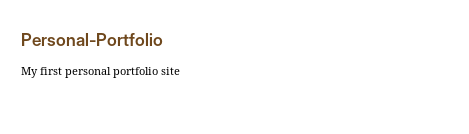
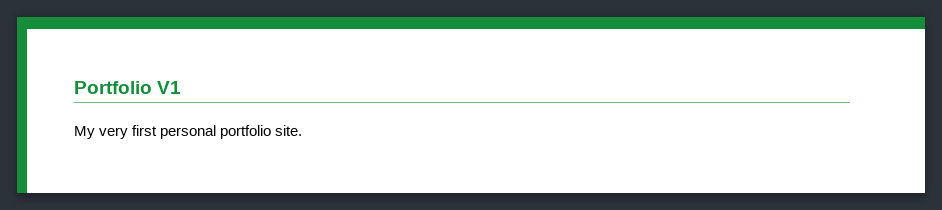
- Personal-Portfolio
+ Portfolio V1
- My first personal portfolio site
+ My very first personal portfolio site.

